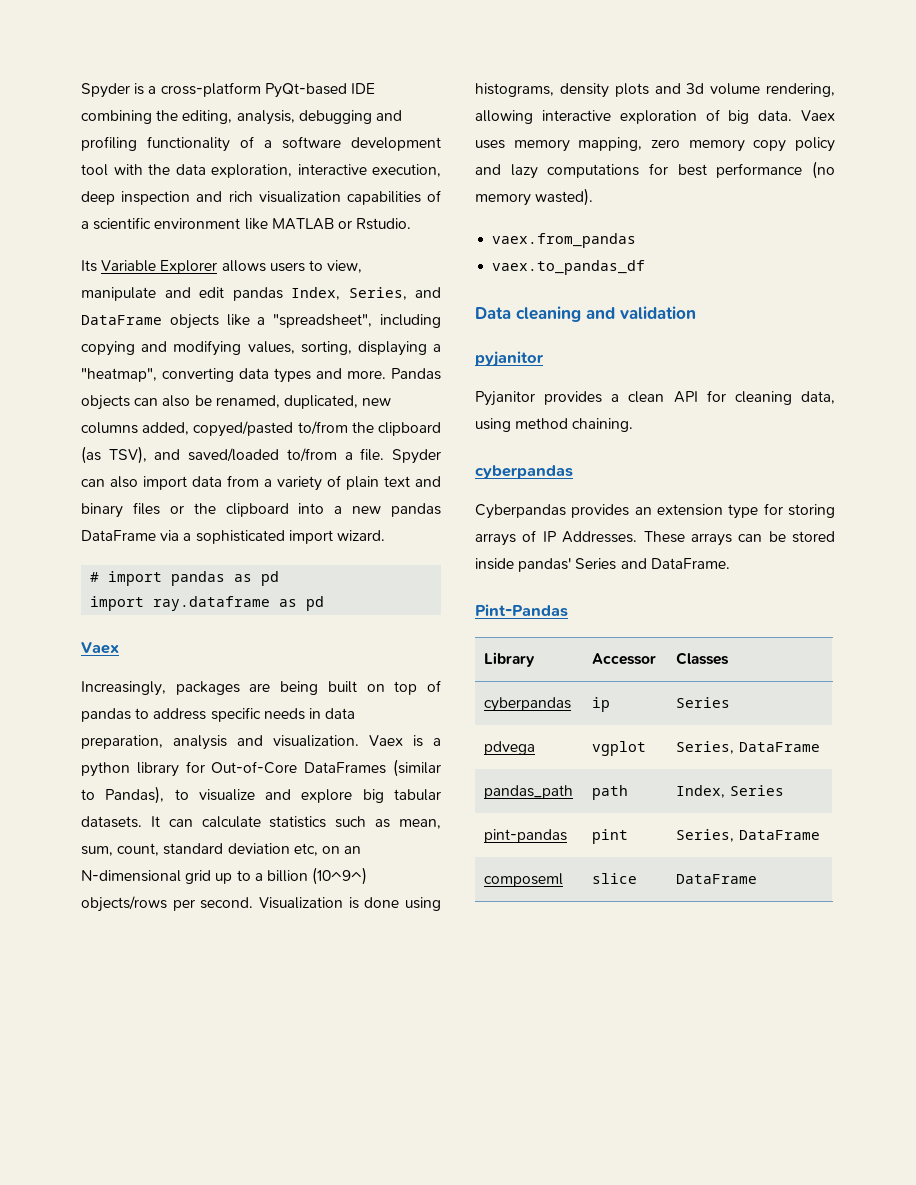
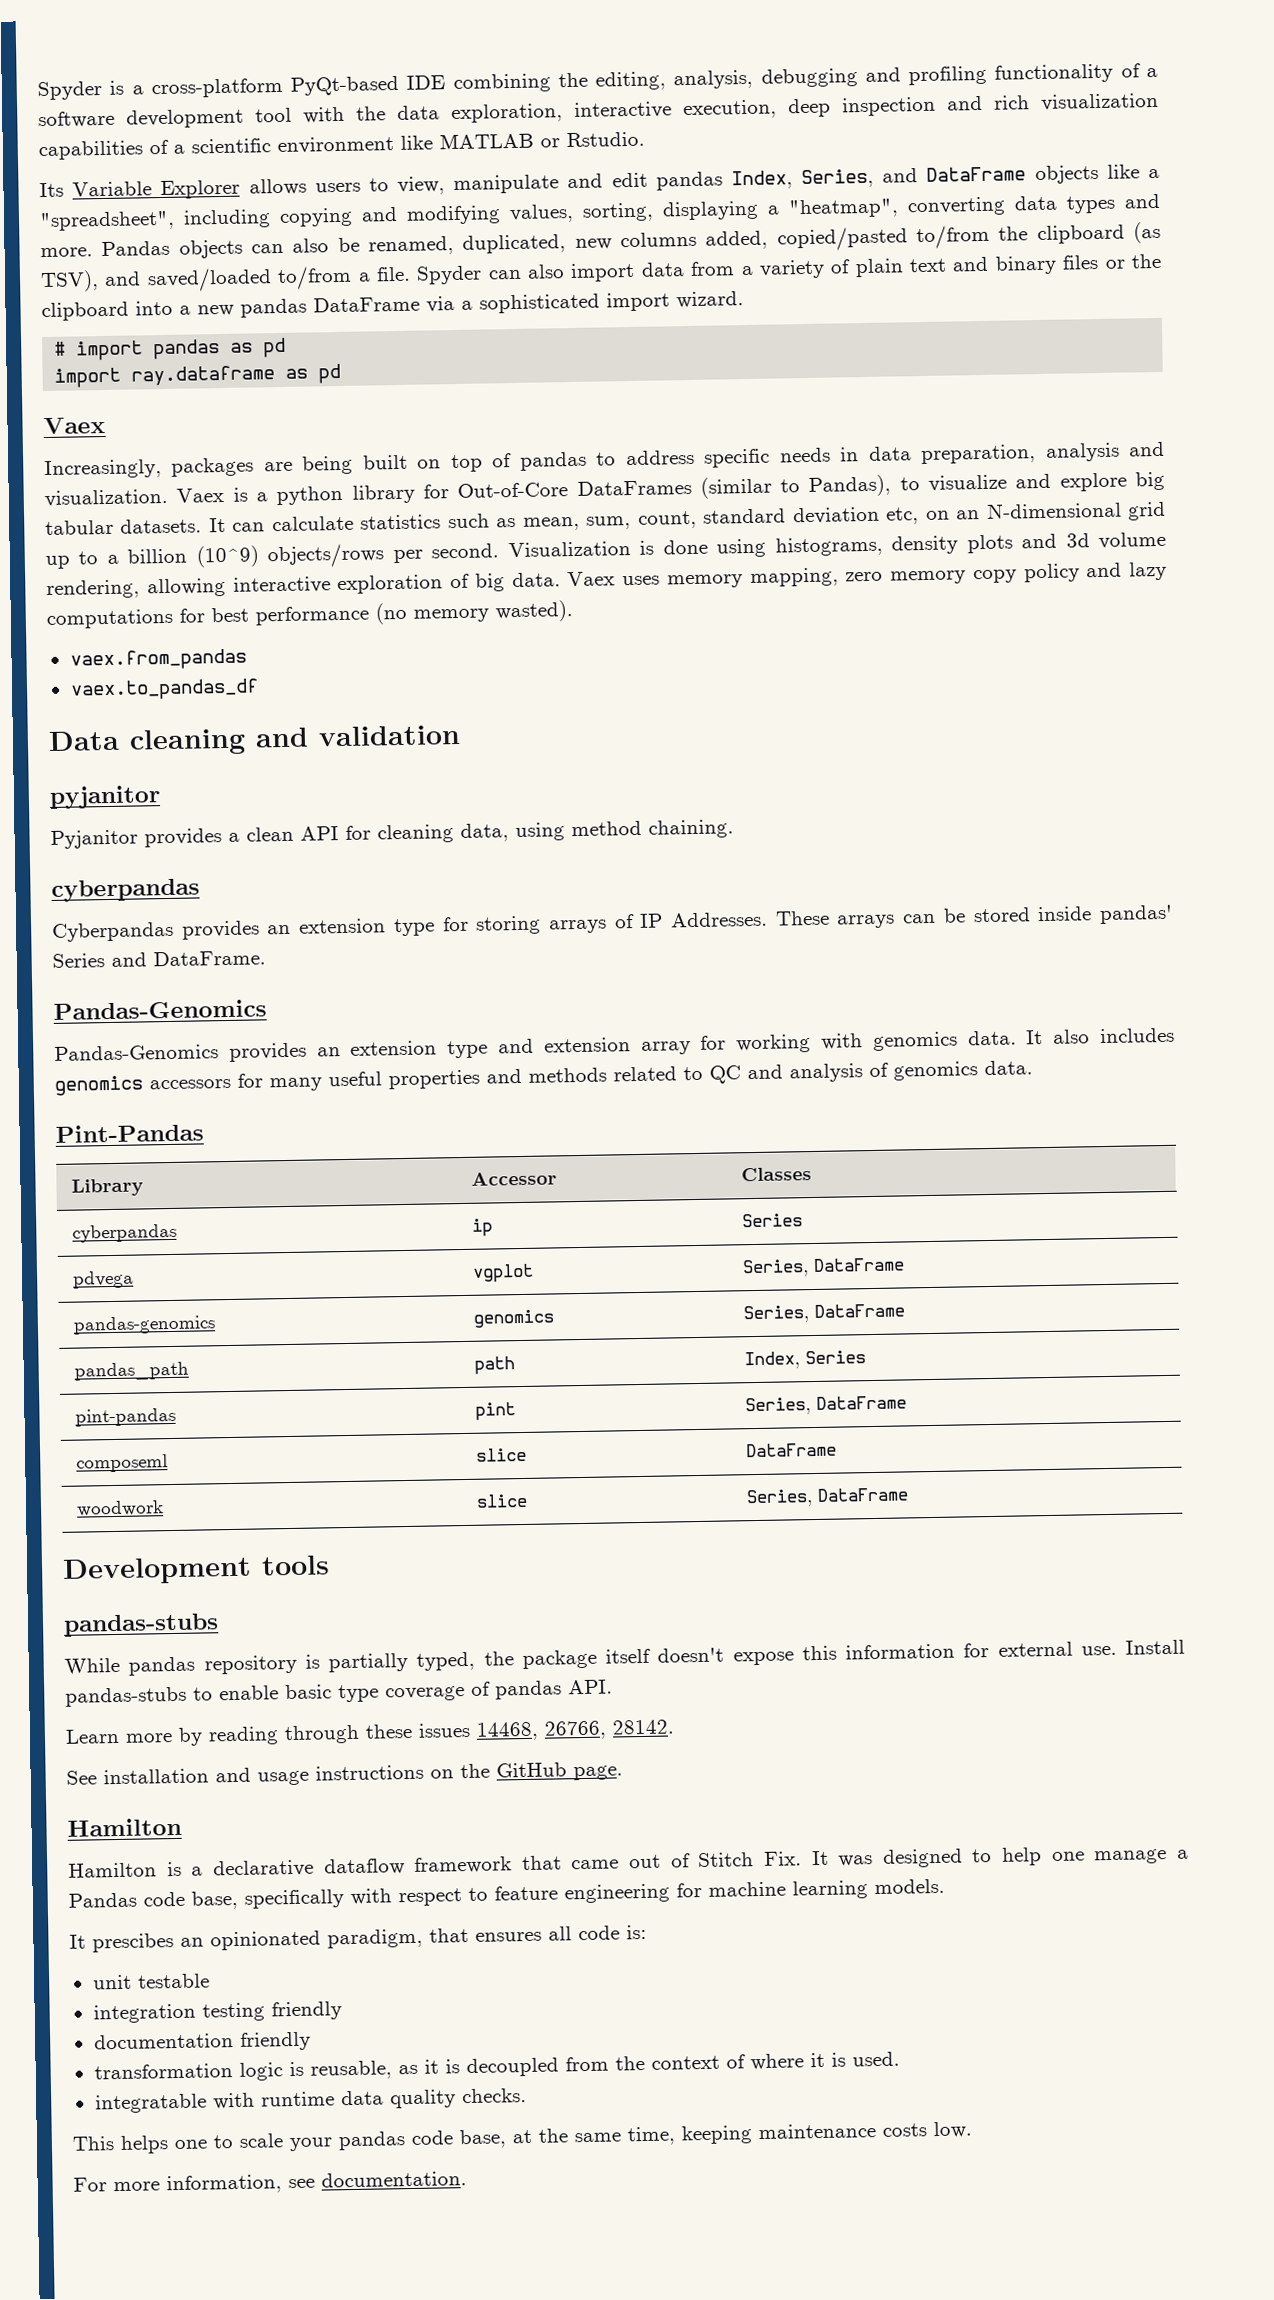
- Pandas objects can also be renamed, duplicated, new columns added, copyed/pasted to/from the clipboard (as TSV), and saved/loaded to/from a file.
+ Pandas objects can also be renamed, duplicated, new columns added, copied/pasted to/from the clipboard (as TSV), and saved/loaded to/from a file.
- It can calculate statistics such as mean, sum, count, standard deviation etc, on an N-dimensional grid up to a billion (10^9^) objects/rows per second.
+ It can calculate statistics such as mean, sum, count, standard deviation etc, on an N-dimensional grid up to a billion (10^9) objects/rows per second.
  These arrays can be stored inside pandas' Series and DataFrame.
+ Pandas-Genomics
+ Pandas-Genomics provides an extension type and extension array for working with genomics data. It also includes genomics accessors for many useful properties and methods related to QC and analysis of genomics data.
+ pandas-genomics | genomics | Series, DataFrame
+ woodwork | slice | Series, DataFrame
+ Development tools
+ pandas-stubs
+ While pandas repository is partially typed, the package itself doesn't expose this information for external use. Install pandas-stubs to enable basic type coverage of pandas API.
+ Learn more by reading through these issues 14468, 26766, 28142.
+ See installation and usage instructions on the GitHub page.
+ Hamilton
+ Hamilton is a declarative dataflow framework that came out of Stitch Fix. It was designed to help one manage a Pandas code base, specifically with respect to feature engineering for machine learning models.
+ It prescibes an opinionated paradigm, that ensures all code is:
+ unit testable
+ integration testing friendly
+ documentation friendly
+ transformation logic is reusable, as it is decoupled from the context of where it is used.
+ integratable with runtime data quality checks.
+ This helps one to scale your pandas code base, at the same time, keeping maintenance costs low.
+ For more information, see documentation.

